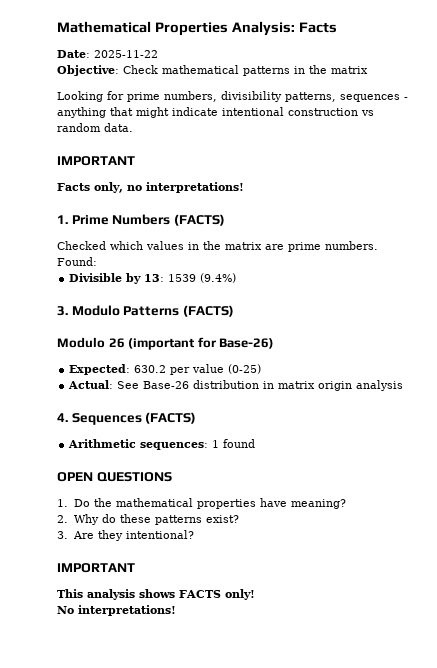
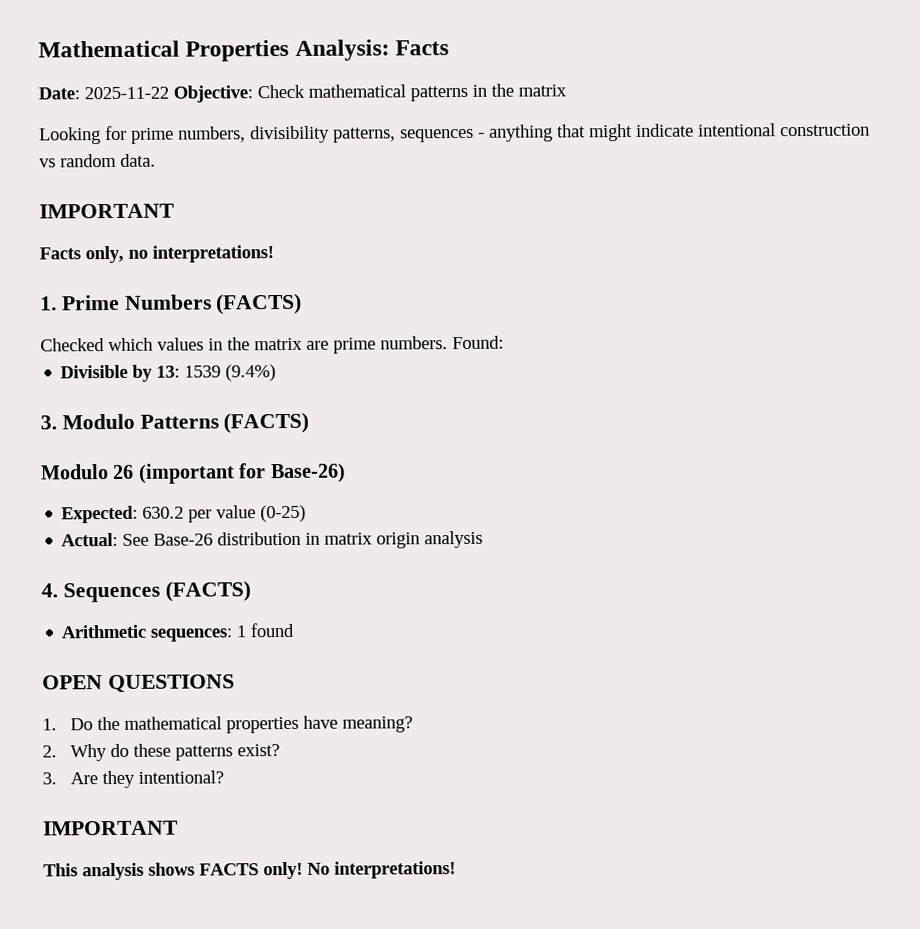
- Date: 2025-11-22
- Objective: Check mathematical patterns in the matrix
+ Date: 2025-11-22 Objective: Check mathematical patterns in the matrix
- This analysis shows FACTS only!
- No interpretations!
+ This analysis shows FACTS only! No interpretations!

